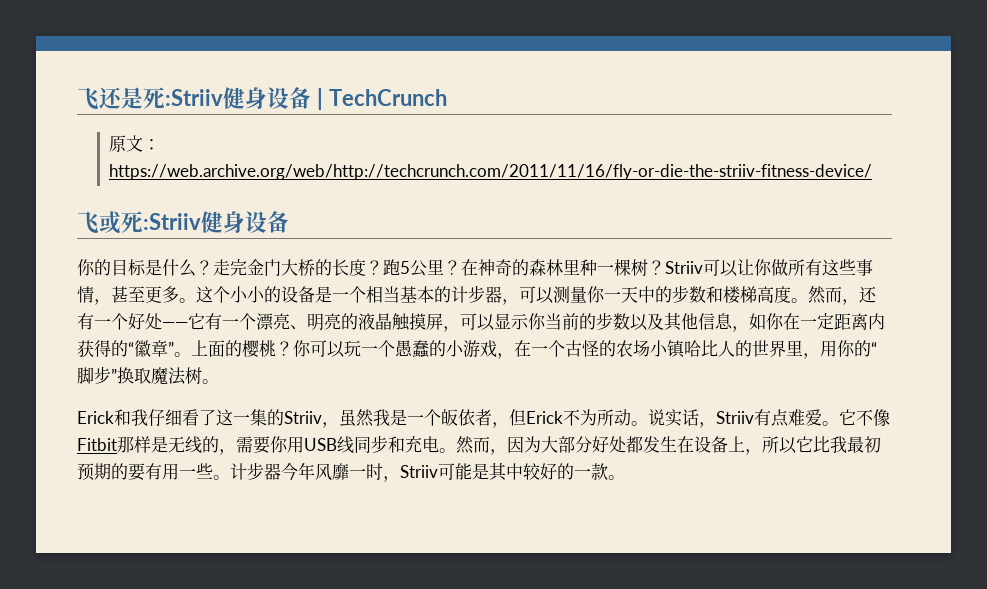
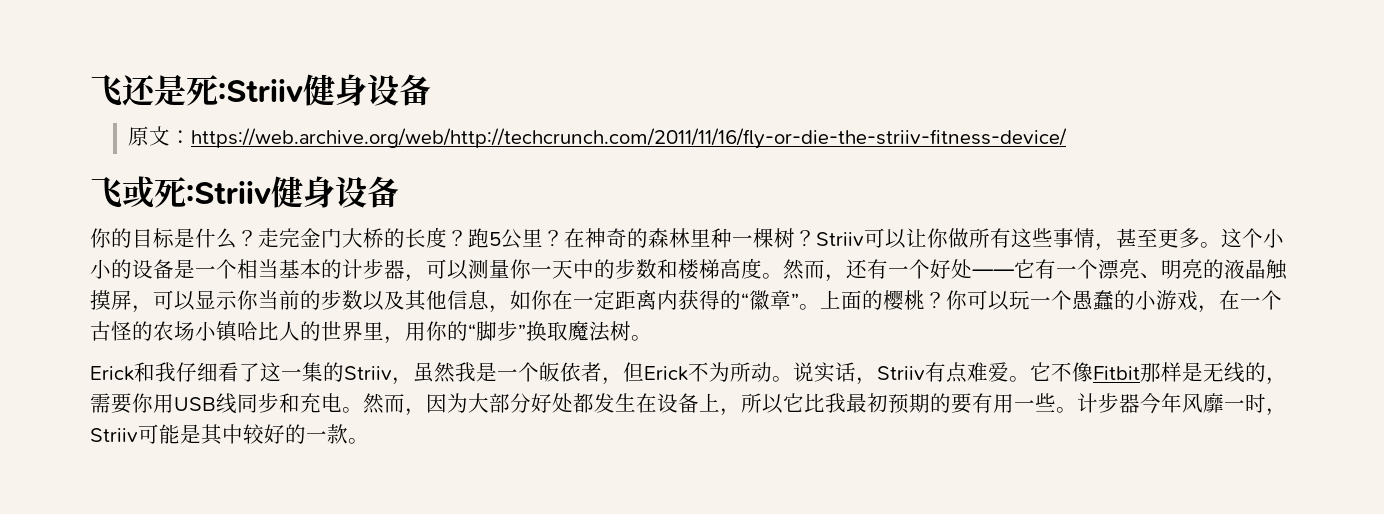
- 飞还是死:Striiv健身设备 | TechCrunch
+ 飞还是死:Striiv健身设备

